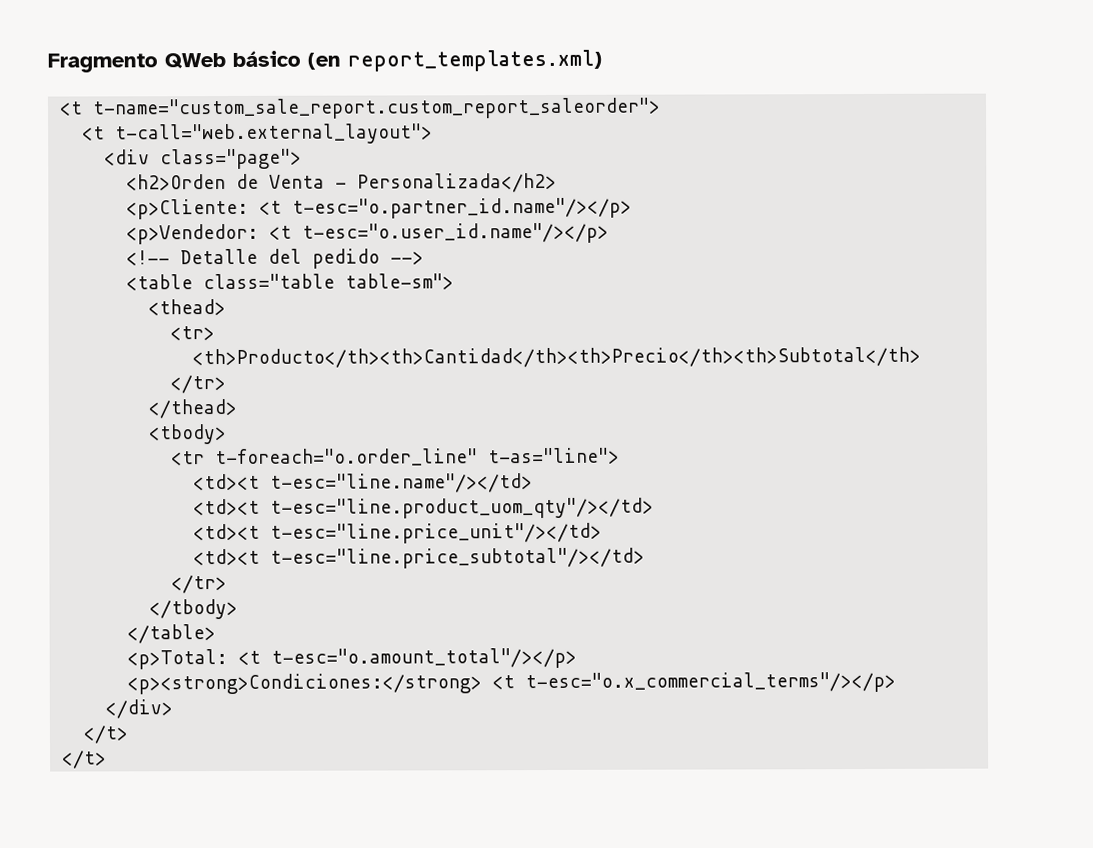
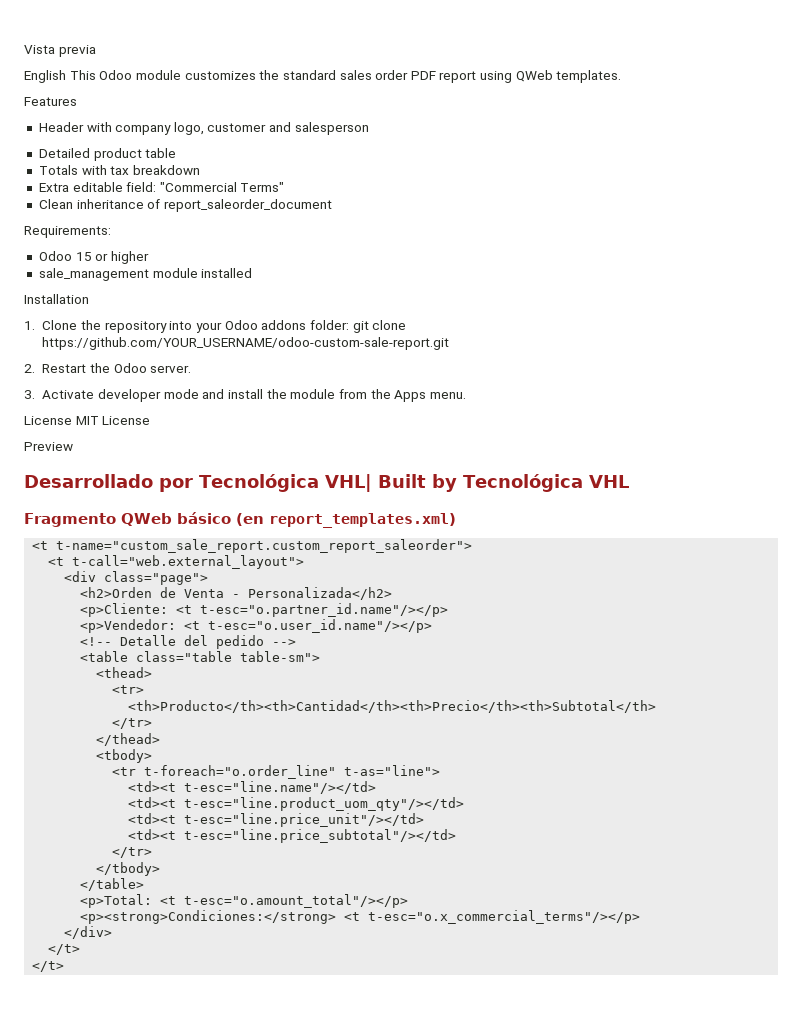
+ Vista previa
+ English This Odoo module customizes the standard sales order PDF report using QWeb templates.
+ Features
+ Header with company logo, customer and salesperson
+ Detailed product table
+ Totals with tax breakdown
+ Extra editable field: "Commercial Terms"
+ Clean inheritance of report_saleorder_document
+ Requirements:
+ Odoo 15 or higher
+ sale_management module installed
+ Installation
+ 1. Clone the repository into your Odoo addons folder: git clone https://github.com/YOUR_USERNAME/odoo-custom-sale-report.git
+ 2. Restart the Odoo server.
+ 3. Activate developer mode and install the module from the Apps menu.
+ License MIT License
+ Preview
+ Desarrollado por Tecnológica VHL| Built by Tecnológica VHL

